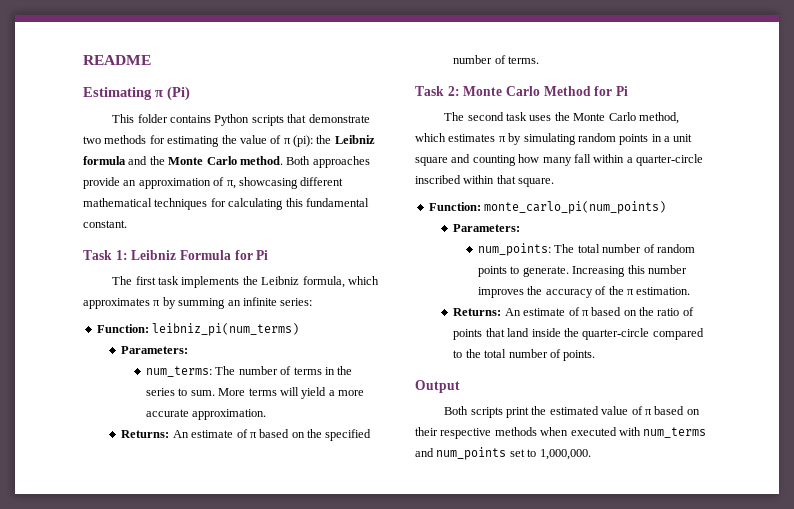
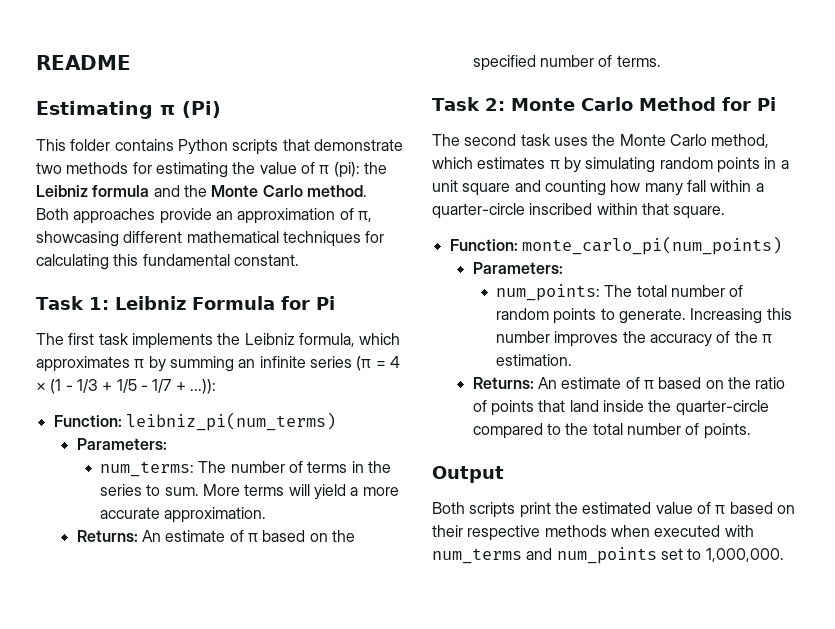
- The first task implements the Leibniz formula, which approximates π by summing an infinite series:
+ The first task implements the Leibniz formula, which approximates π by summing an infinite series (π = 4 × (1 - 1/3 + 1/5 - 1/7 + ...)):

